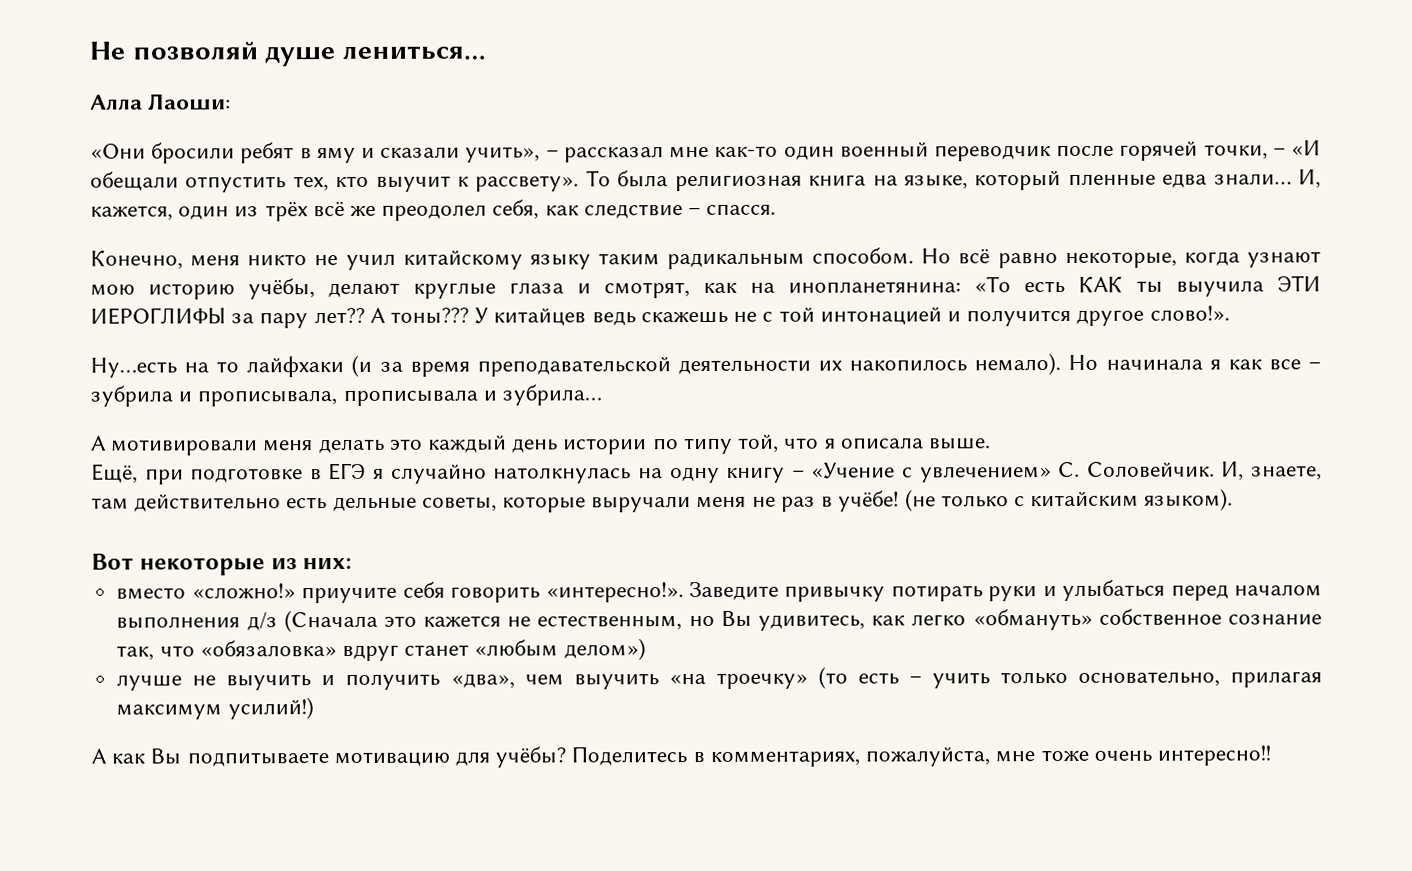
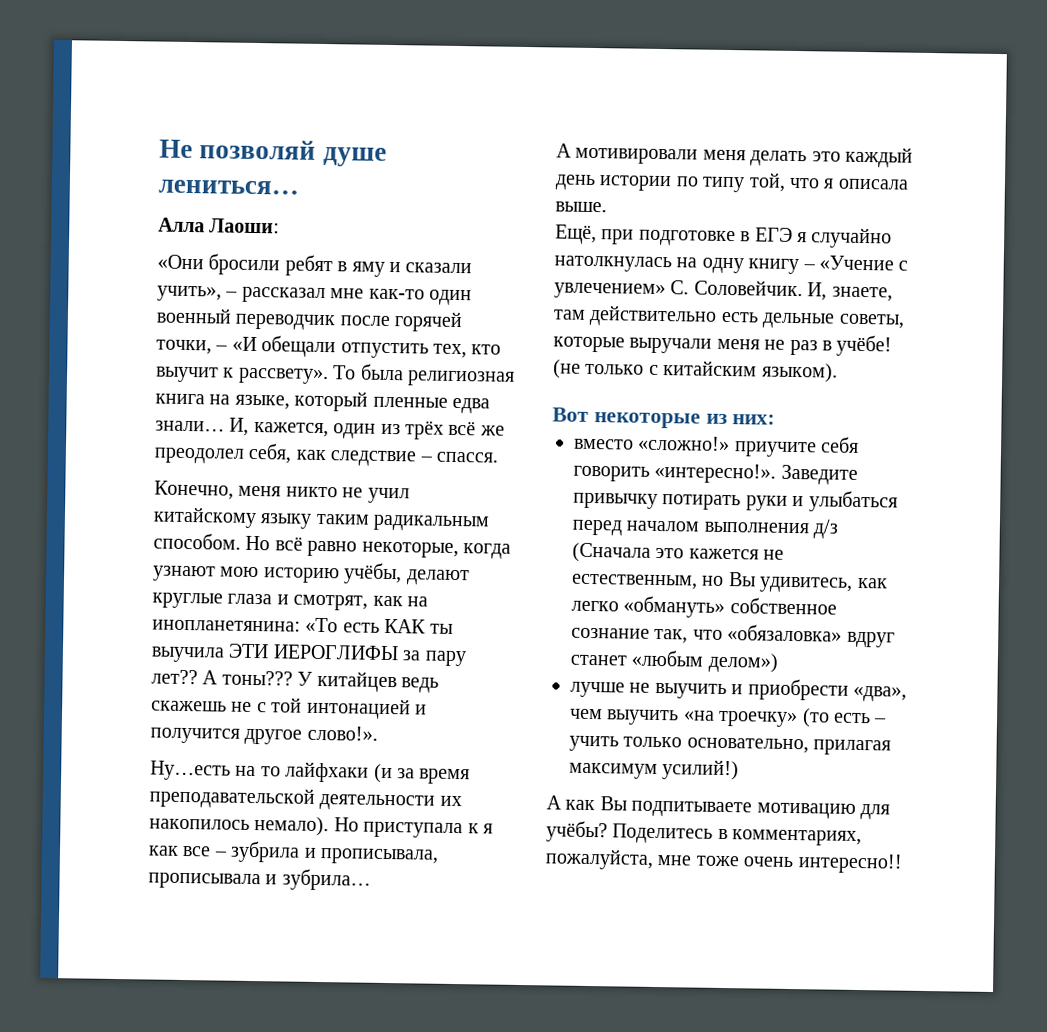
- Но начинала я как все – зубрила и прописывала, прописывала и зубрила…
+ Но приступала к я как все – зубрила и прописывала, прописывала и зубрила…
- лучше не выучить и получить «два», чем выучить «на троечку» (то есть – учить только основательно, прилагая максимум усилий!)
+ лучше не выучить и приобрести «два», чем выучить «на троечку» (то есть – учить только основательно, прилагая максимум усилий!)

